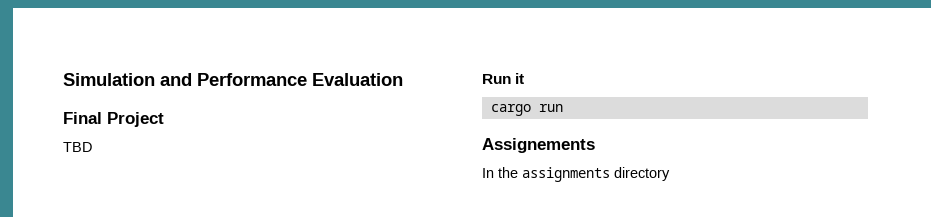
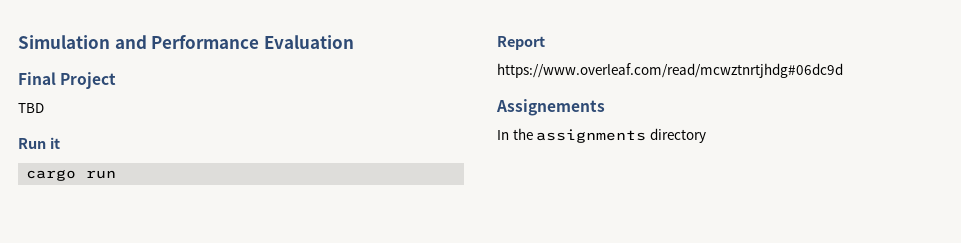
+ Report
+ https://www.overleaf.com/read/mcwztnrtjhdg#06dc9d

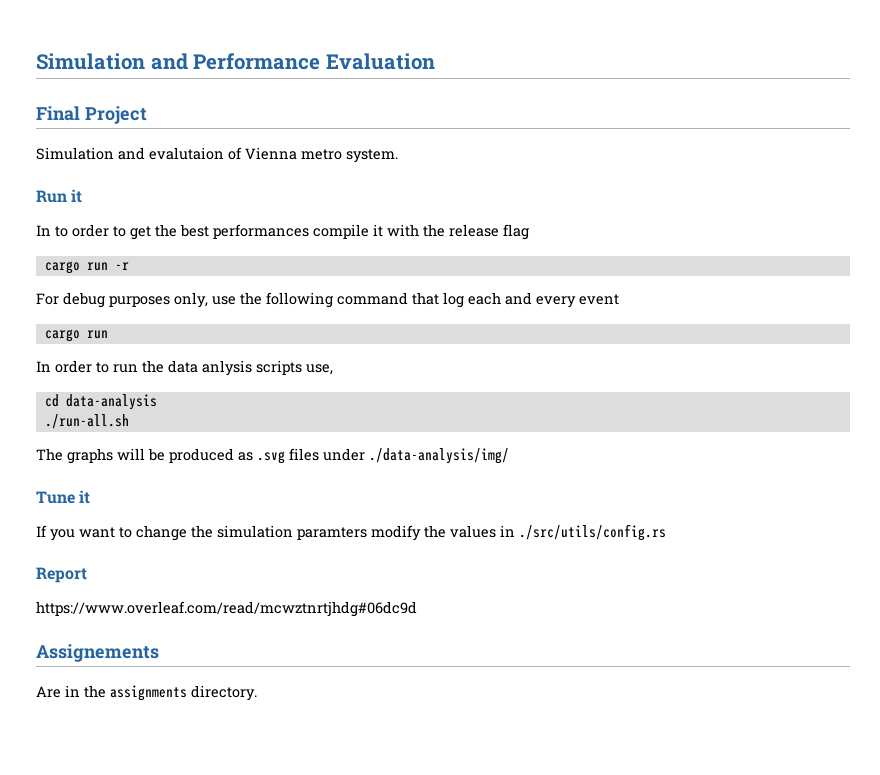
- TBD
+ Simulation and evalutaion of Vienna metro system.
  Run it
+ In to order to get the best performances compile it with the release flag
+ cargo run -r
+ For debug purposes only, use the following command that log each and every event
  cargo run
+ In order to run the data anlysis scripts use,
+ cd data-analysis
+ ./run-all.sh
+ The graphs will be produced as .svg files under ./data-analysis/img/
+ Tune it
+ If you want to change the simulation paramters modify the values in ./src/utils/config.rs
- In the assignments directory
+ Are in the assignments directory.

